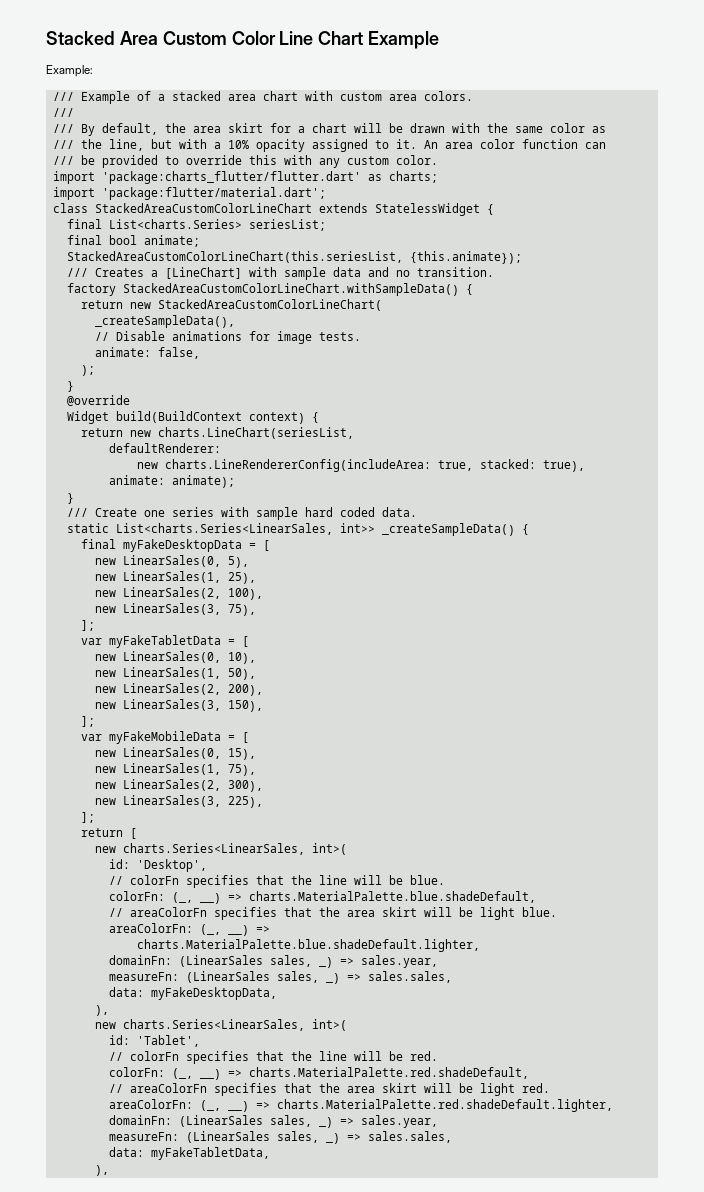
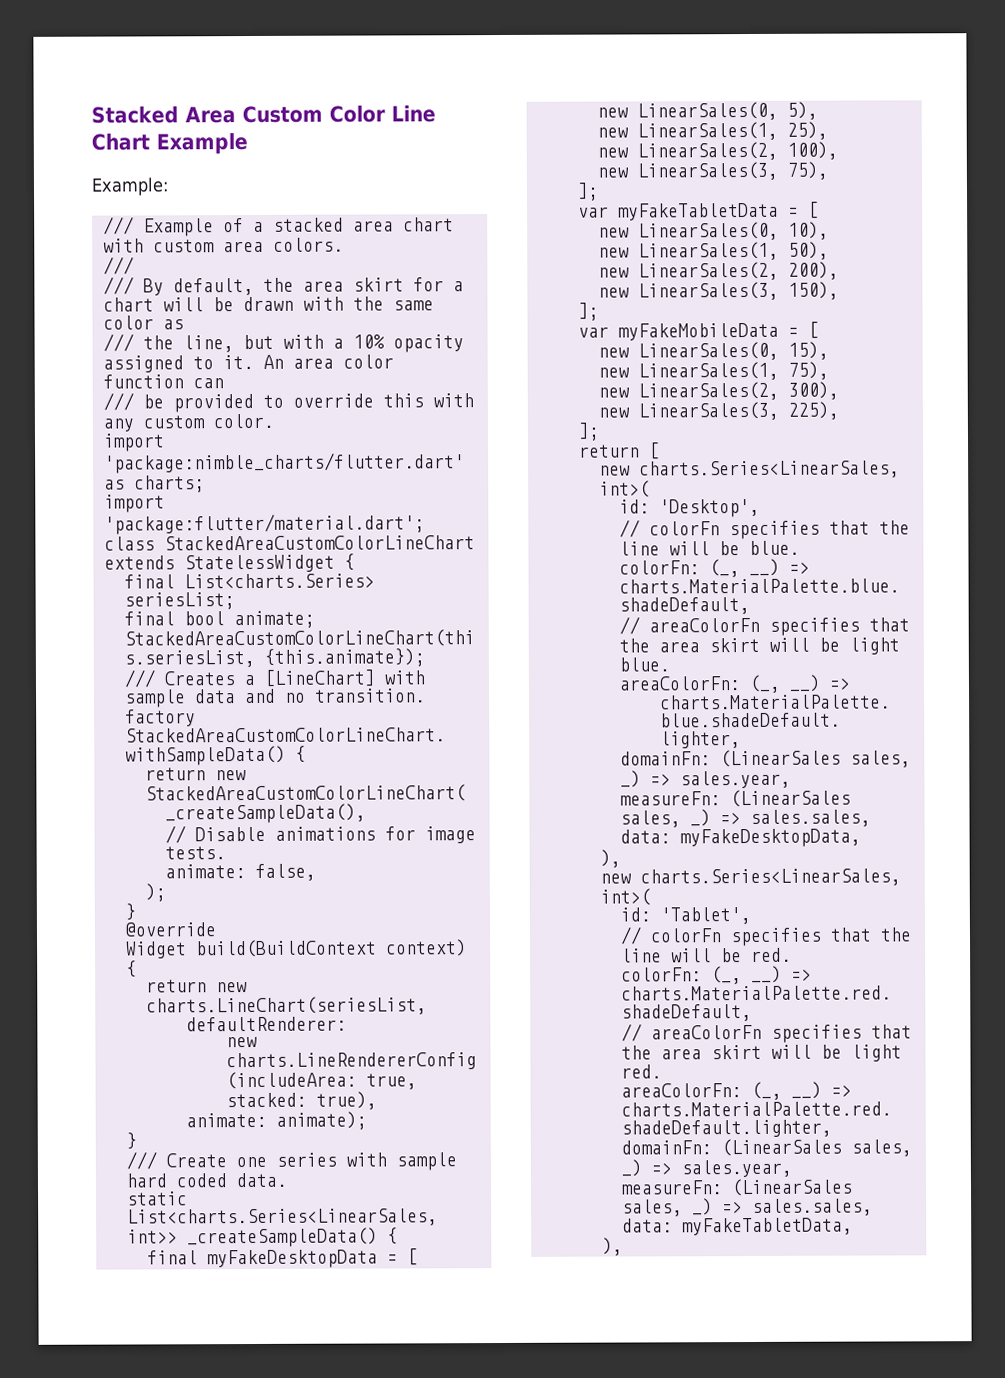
- import 'package:charts_flutter/flutter.dart' as charts;
+ import 'package:nimble_charts/flutter.dart' as charts;

